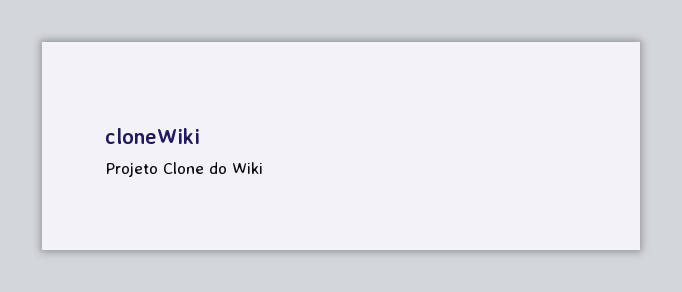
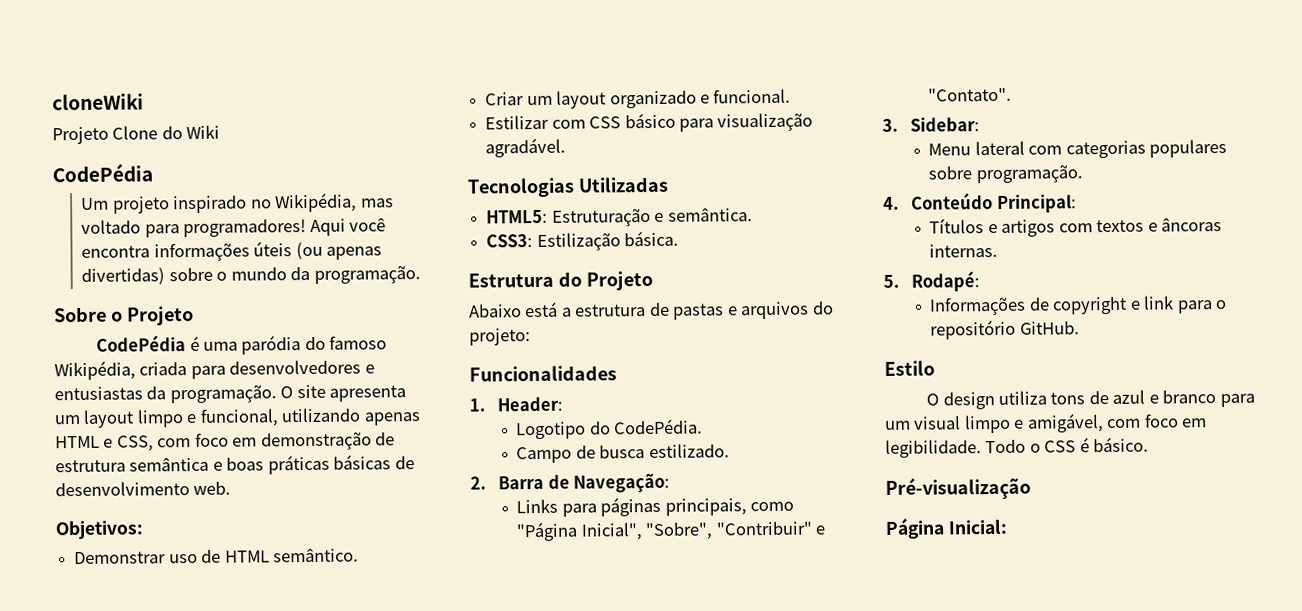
  Projeto Clone do Wiki
+ CodePédia
+ Um projeto inspirado no Wikipédia, mas voltado para programadores! Aqui você encontra informações úteis (ou apenas divertidas) sobre o mundo da programação.
+ Sobre o Projeto
+ CodePédia é uma paródia do famoso Wikipédia, criada para desenvolvedores e entusiastas da programação. O site apresenta um layout limpo e funcional, utilizando apenas HTML e CSS, com foco em demonstração de estrutura semântica e boas práticas básicas de desenvolvimento web.
+ Objetivos:
+ Demonstrar uso de HTML semântico.
+ Criar um layout organizado e funcional.
+ Estilizar com CSS básico para visualização agradável.
+ Tecnologias Utilizadas
+ HTML5: Estruturação e semântica.
+ CSS3: Estilização básica.
+ Estrutura do Projeto
+ Abaixo está a estrutura de pastas e arquivos do projeto:
+ Funcionalidades
+ 1. Header:
+ Logotipo do CodePédia.
+ Campo de busca estilizado.
+ 2. Barra de Navegação:
+ Links para páginas principais, como "Página Inicial", "Sobre", "Contribuir" e "Contato".
+ 3. Sidebar:
+ Menu lateral com categorias populares sobre programação.
+ 4. Conteúdo Principal:
+ Títulos e artigos com textos e âncoras internas.
+ 5. Rodapé:
+ Informações de copyright e link para o repositório GitHub.
+ Estilo
+ O design utiliza tons de azul e branco para um visual limpo e amigável, com foco em legibilidade. Todo o CSS é básico.
+ Pré-visualização
+ Página Inicial:

